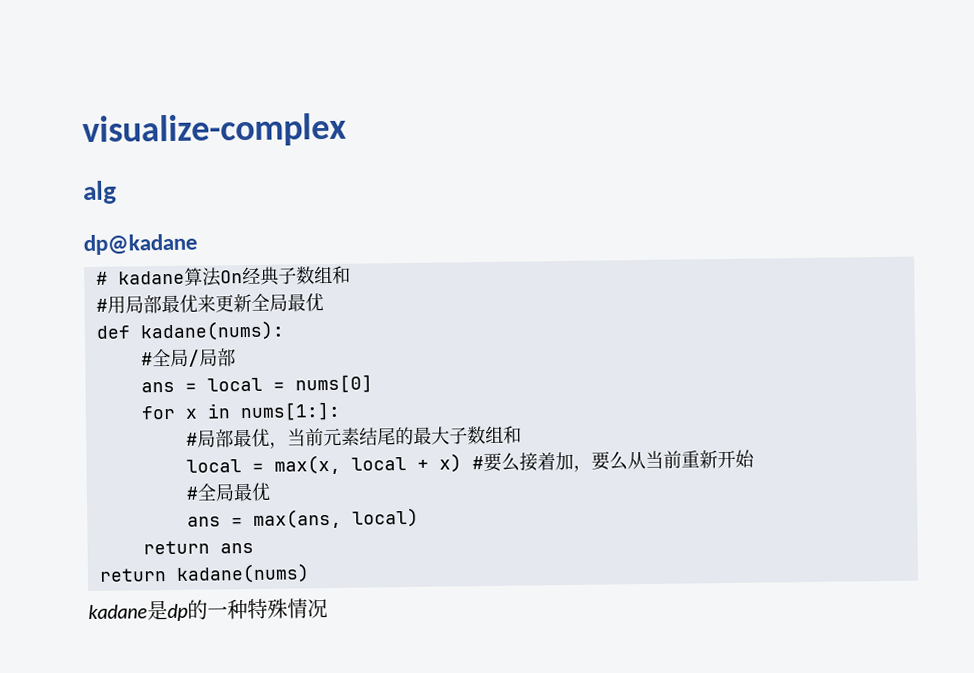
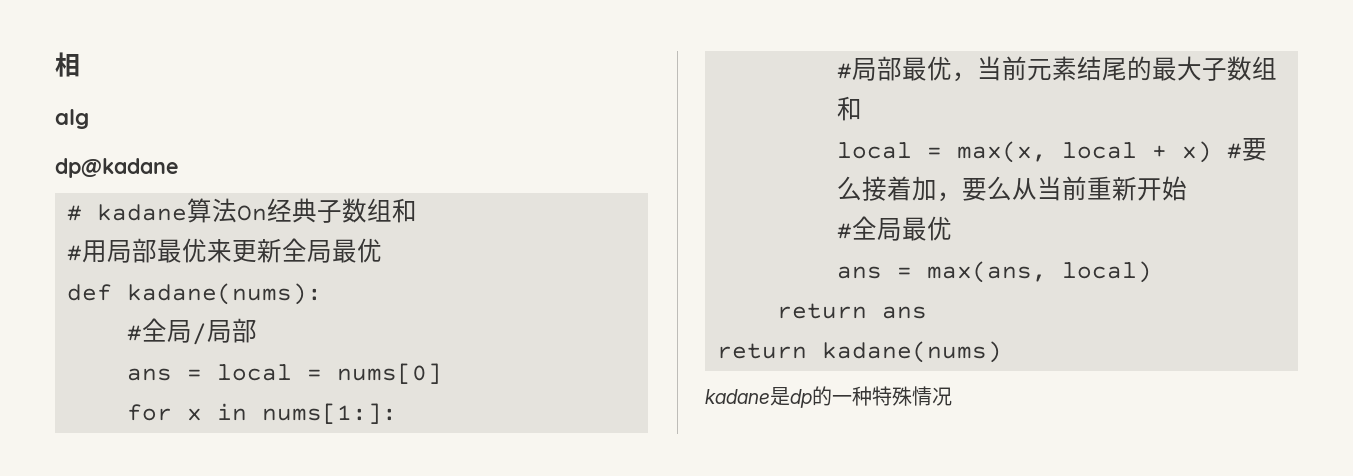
- visualize-complex
+ 相

